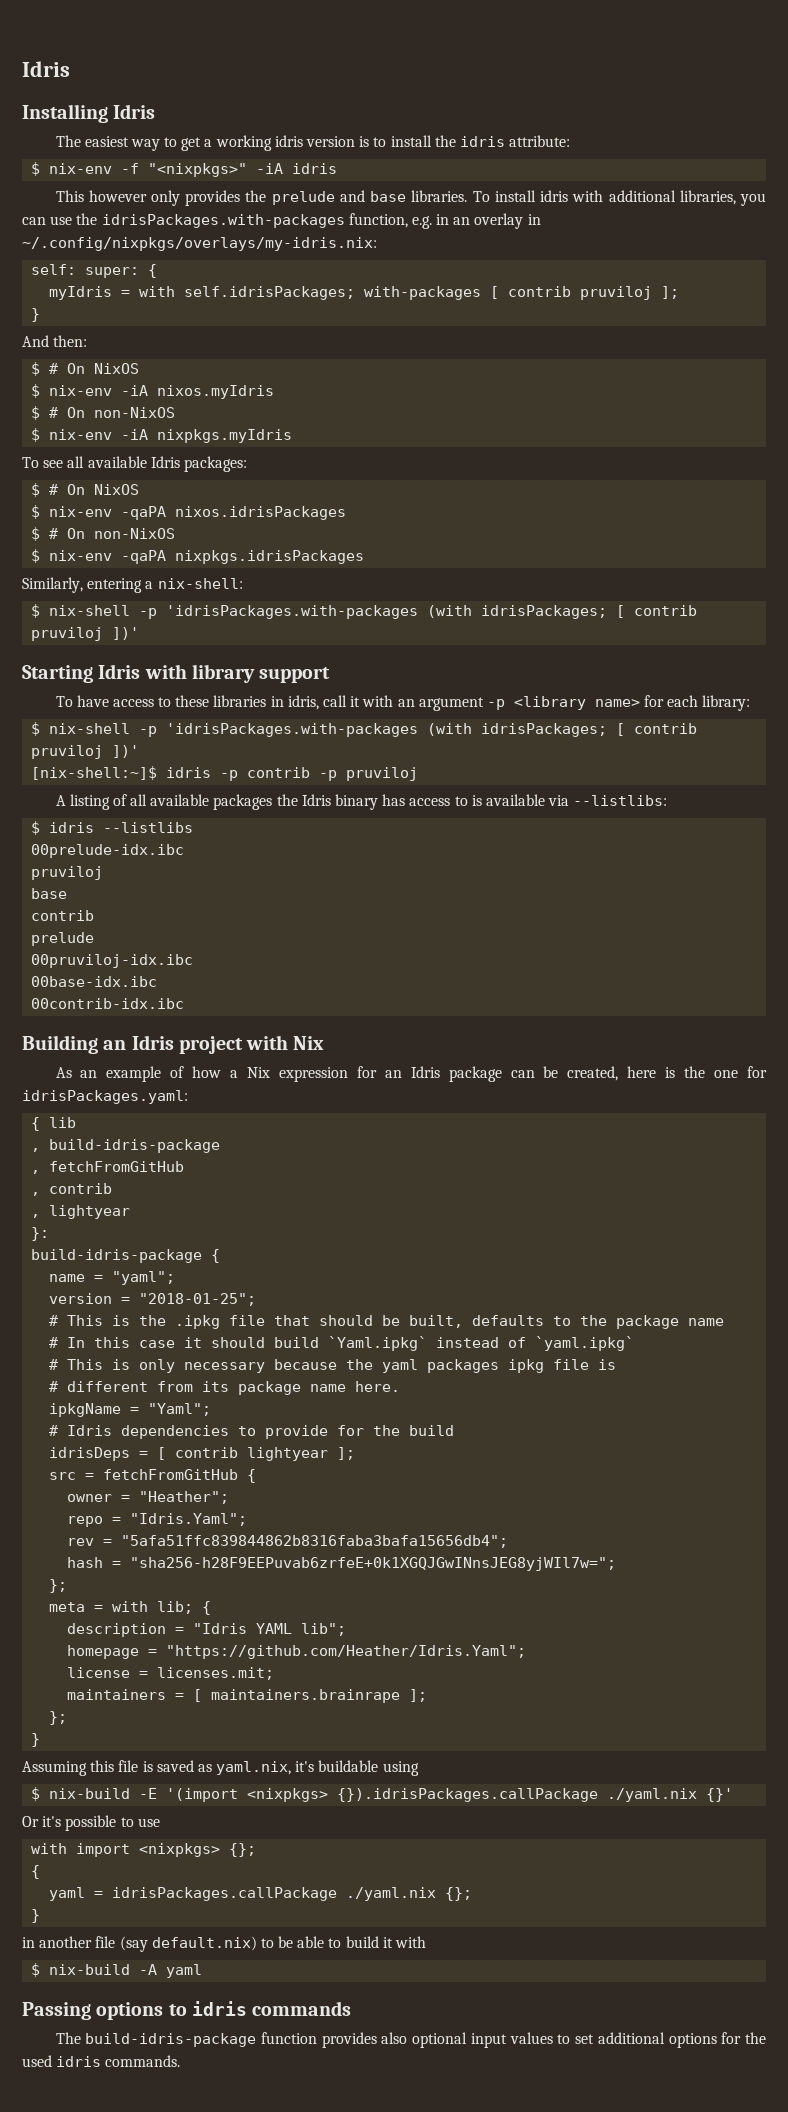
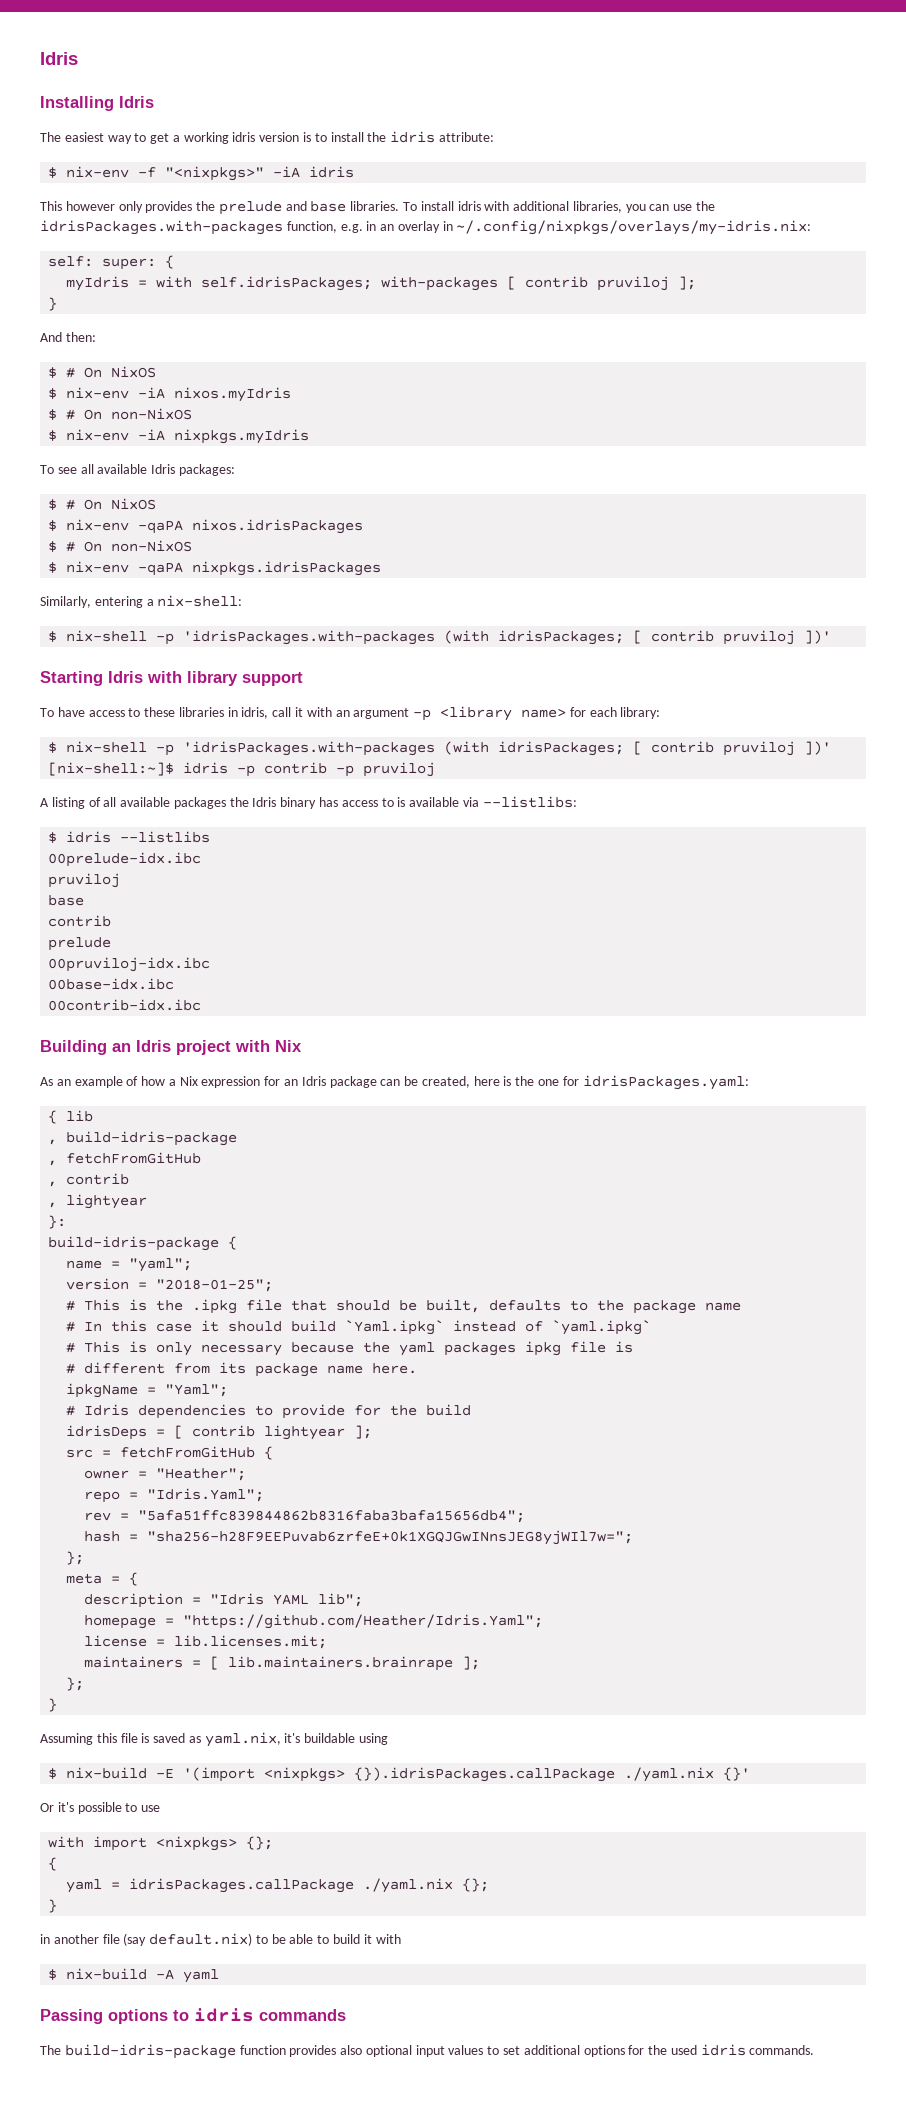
- meta = with lib; {
+ meta = {
- license = licenses.mit;
+ license = lib.licenses.mit;
- maintainers = [ maintainers.brainrape ];
+ maintainers = [ lib.maintainers.brainrape ];

